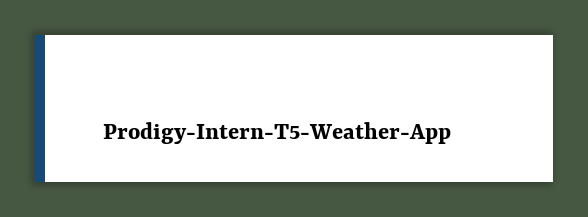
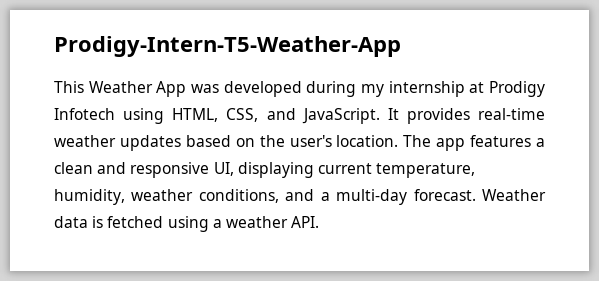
+ This Weather App was developed during my internship at Prodigy Infotech using HTML, CSS, and JavaScript. It provides real-time weather updates based on the user's location. The app features a clean and responsive UI, displaying current temperature, humidity, weather conditions, and a multi-day forecast. Weather data is fetched using a weather API.

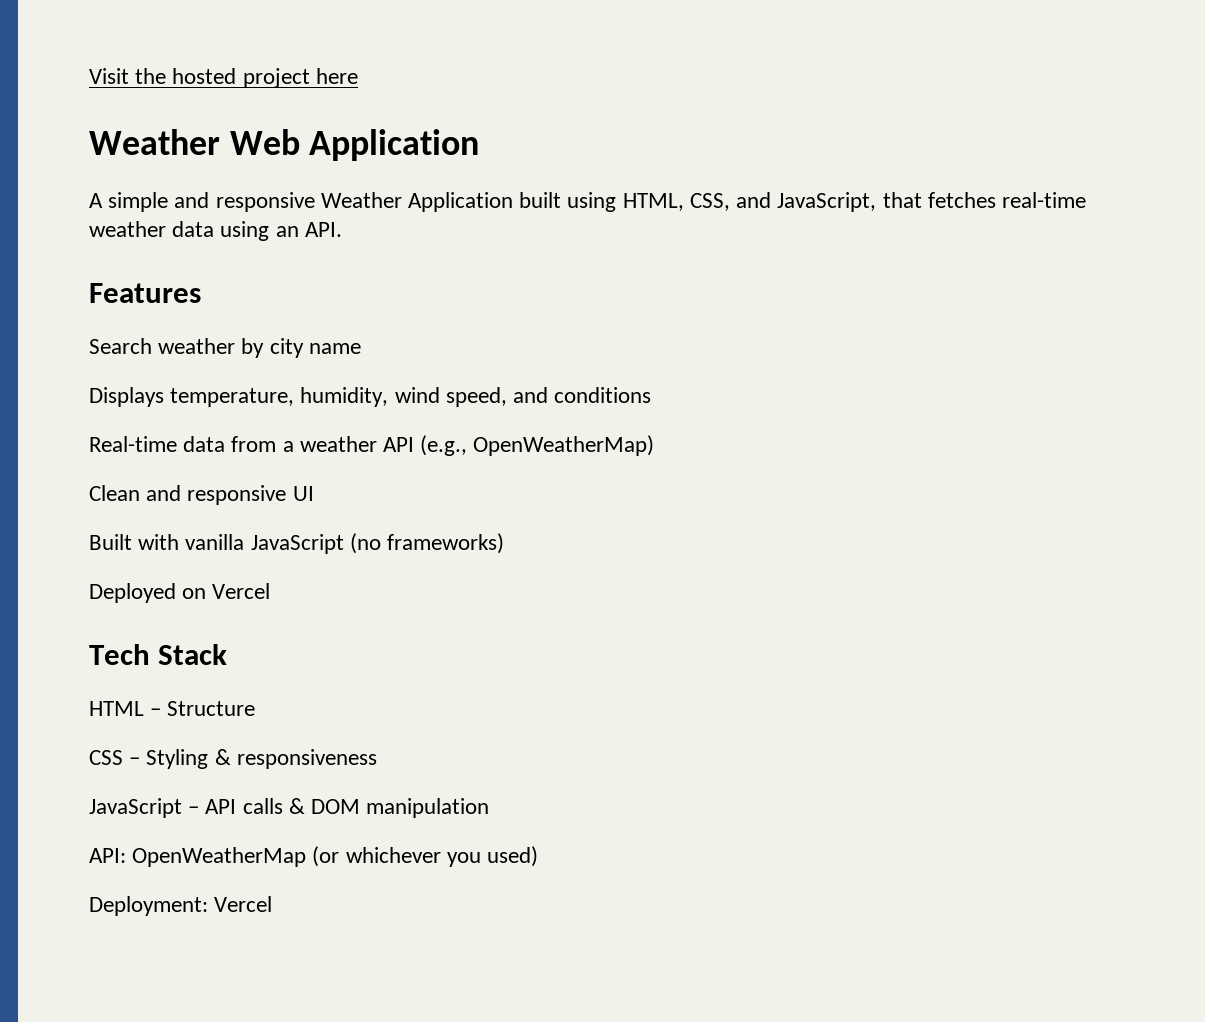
- Prodigy-Intern-T5-Weather-App
- This Weather App was developed during my internship at Prodigy Infotech using HTML, CSS, and JavaScript. It provides real-time weather updates based on the user's location. The app features a clean and responsive UI, displaying current temperature, humidity, weather conditions, and a multi-day forecast. Weather data is fetched using a weather API.
+ Visit the hosted project here
+ Weather Web Application
+ A simple and responsive Weather Application built using HTML, CSS, and JavaScript, that fetches real-time weather data using an API.
+ Features
+ Search weather by city name
+ Displays temperature, humidity, wind speed, and conditions
+ Real-time data from a weather API (e.g., OpenWeatherMap)
+ Clean and responsive UI
+ Built with vanilla JavaScript (no frameworks)
+ Deployed on Vercel
+ Tech Stack
+ HTML – Structure
+ CSS – Styling & responsiveness
+ JavaScript – API calls & DOM manipulation
+ API: OpenWeatherMap (or whichever you used)
+ Deployment: Vercel

